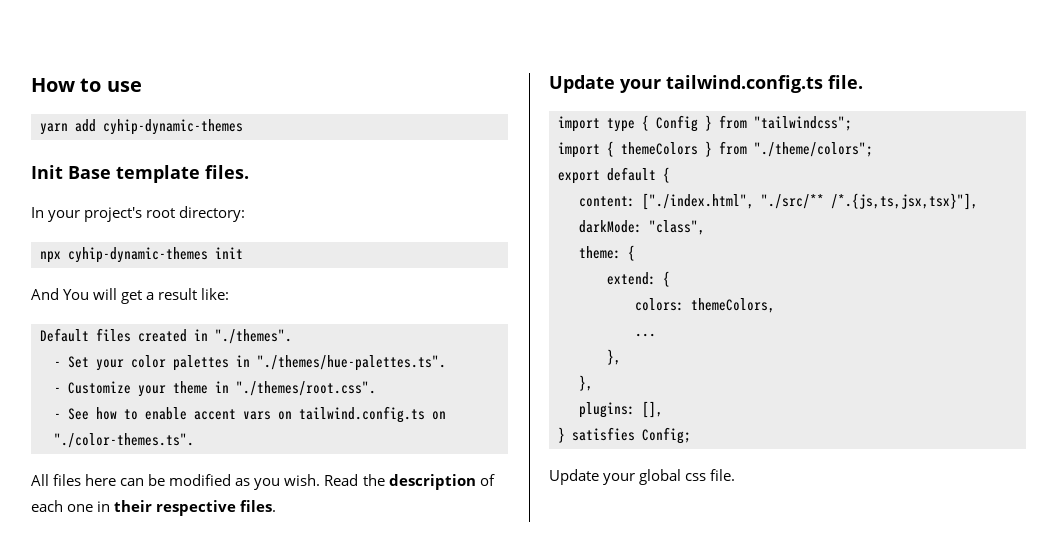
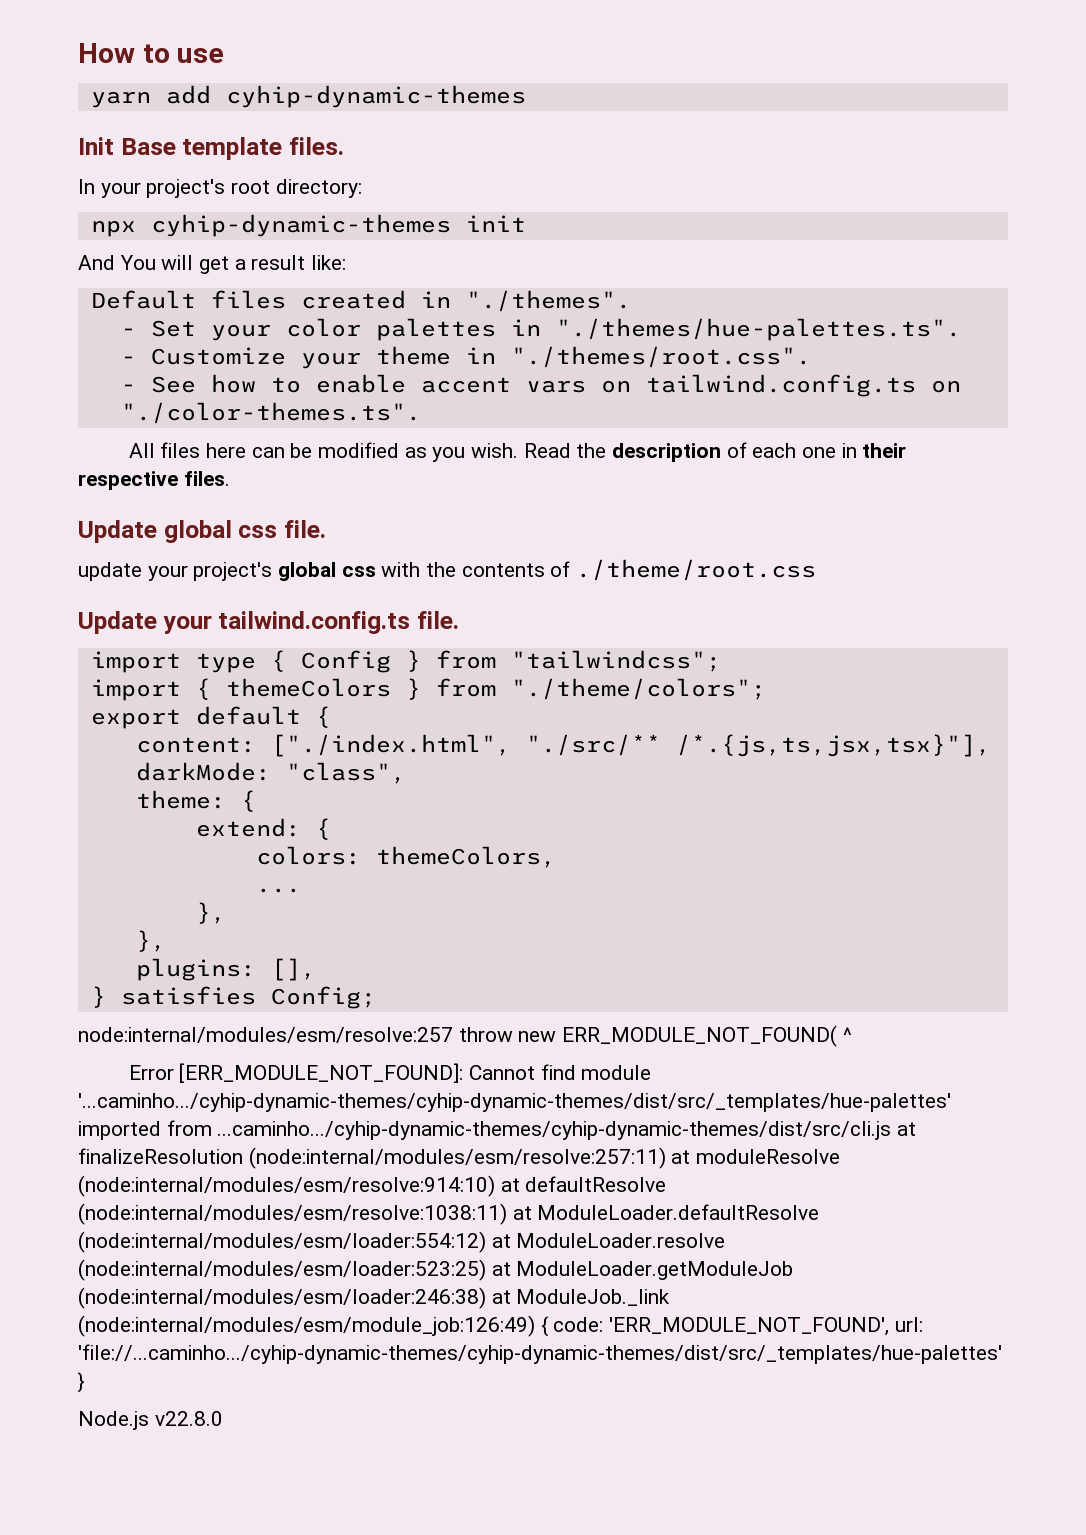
+ Update global css file.
+ update your project's global css with the contents of ./theme/root.css
- Update your global css file.
+ node:internal/modules/esm/resolve:257 throw new ERR_MODULE_NOT_FOUND( ^
+ Error [ERR_MODULE_NOT_FOUND]: Cannot find module '...caminho.../cyhip-dynamic-themes/cyhip-dynamic-themes/dist/src/_templates/hue-palettes' imported from ...caminho.../cyhip-dynamic-themes/cyhip-dynamic-themes/dist/src/cli.js at finalizeResolution (node:internal/modules/esm/resolve:257:11) at moduleResolve (node:internal/modules/esm/resolve:914:10) at defaultResolve (node:internal/modules/esm/resolve:1038:11) at ModuleLoader.defaultResolve (node:internal/modules/esm/loader:554:12) at ModuleLoader.resolve (node:internal/modules/esm/loader:523:25) at ModuleLoader.getModuleJob (node:internal/modules/esm/loader:246:38) at ModuleJob._link (node:internal/modules/esm/module_job:126:49) { code: 'ERR_MODULE_NOT_FOUND', url: 'file://...caminho.../cyhip-dynamic-themes/cyhip-dynamic-themes/dist/src/_templates/hue-palettes' }
+ Node.js v22.8.0

